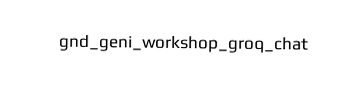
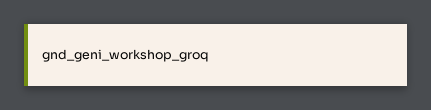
- gnd_geni_workshop_groq_chat
+ gnd_geni_workshop_groq

